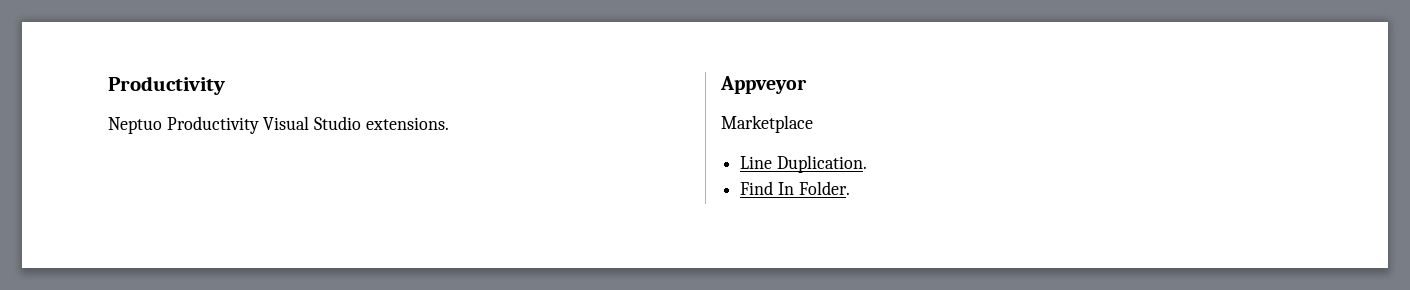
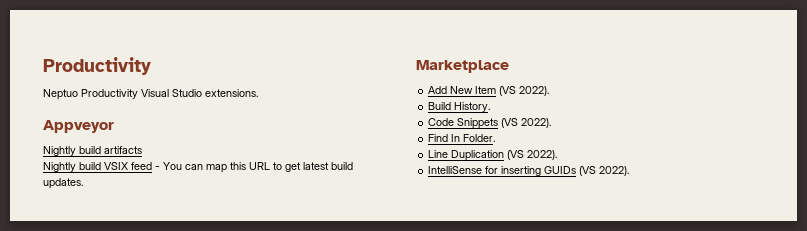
+ Nightly build artifacts
+ Nightly build VSIX feed - You can map this URL to get latest build updates.
  Marketplace
- Line Duplication.
+ Add New Item (VS 2022).
+ Build History.
+ Code Snippets (VS 2022).
  Find In Folder.
+ Line Duplication (VS 2022).
+ IntelliSense for inserting GUIDs (VS 2022).

